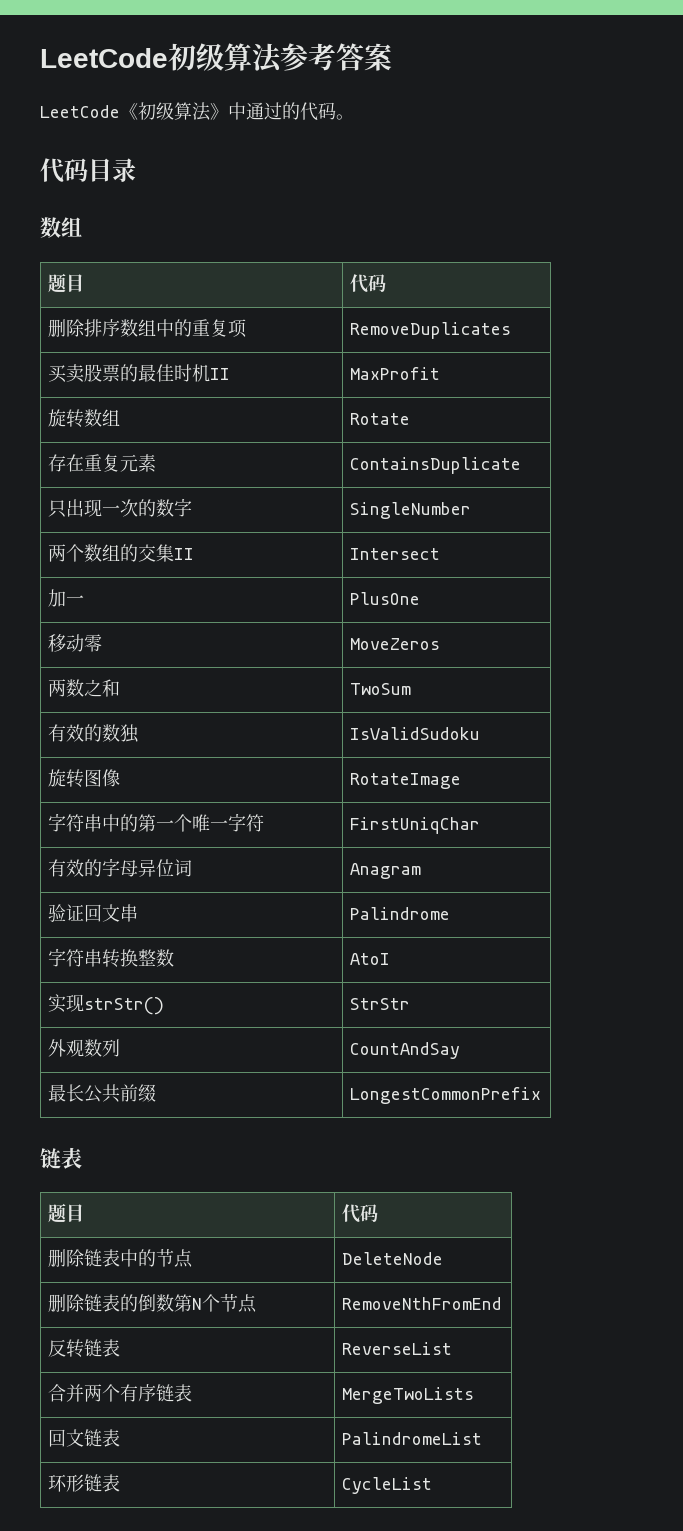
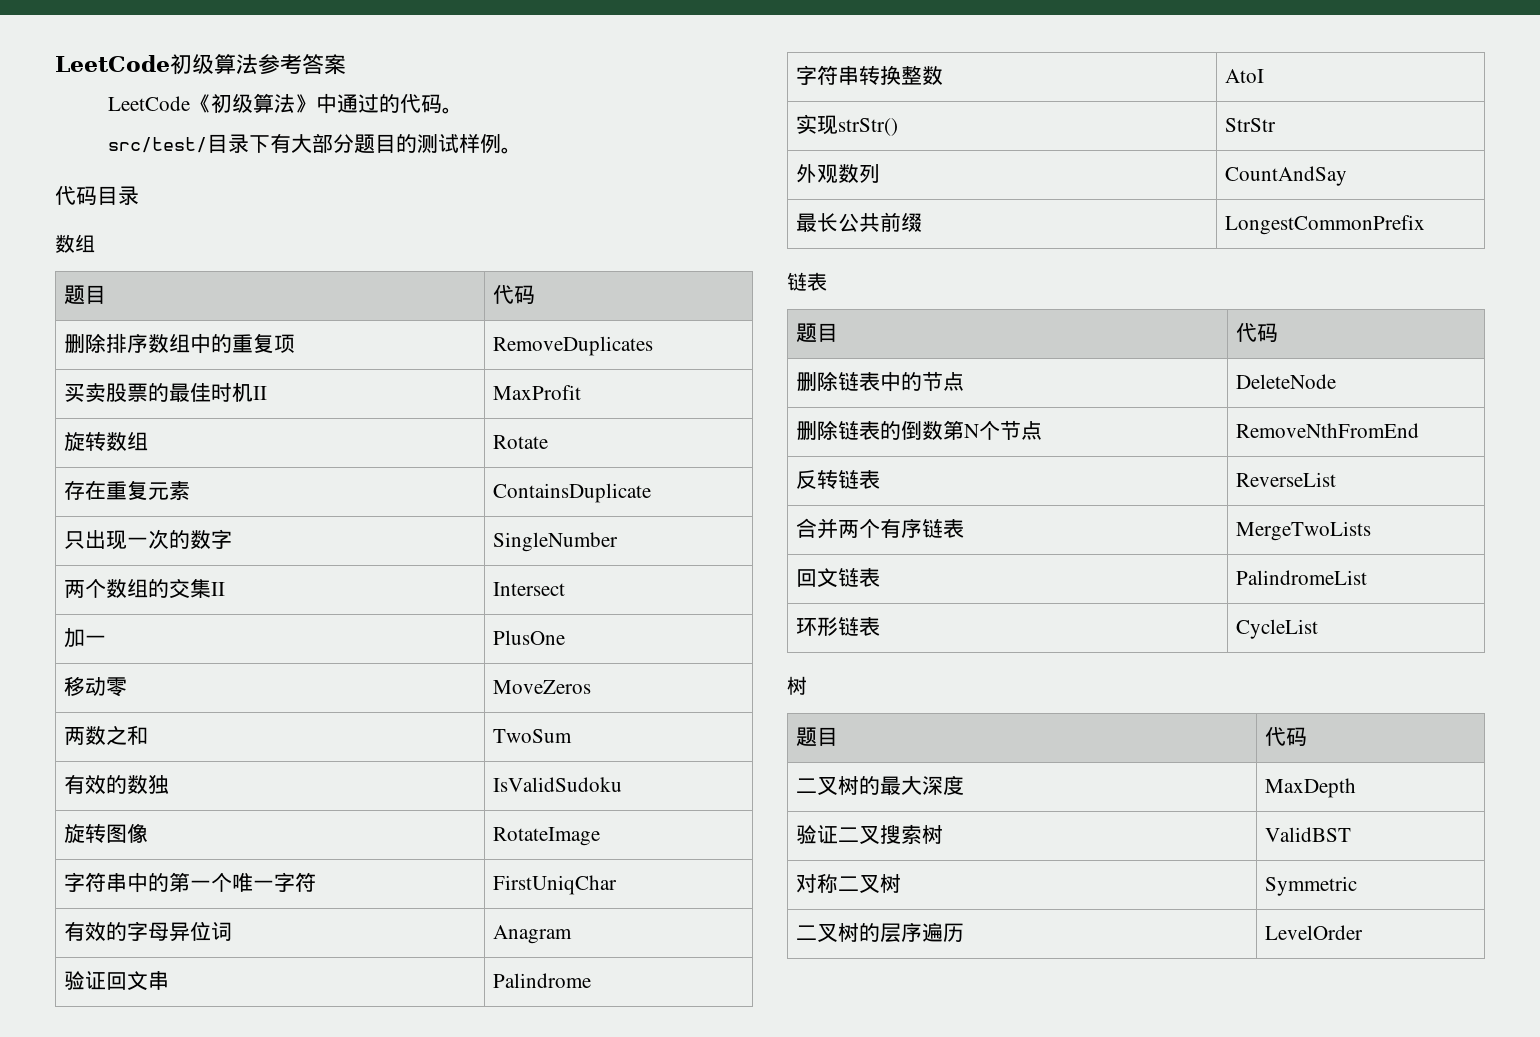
+ src/test/目录下有大部分题目的测试样例。
  环形链表 | CycleList
+ 树
+ 题目 | 代码
+ 二叉树的最大深度 | MaxDepth
+ 验证二叉搜索树 | ValidBST
+ 对称二叉树 | Symmetric
+ 二叉树的层序遍历 | LevelOrder

